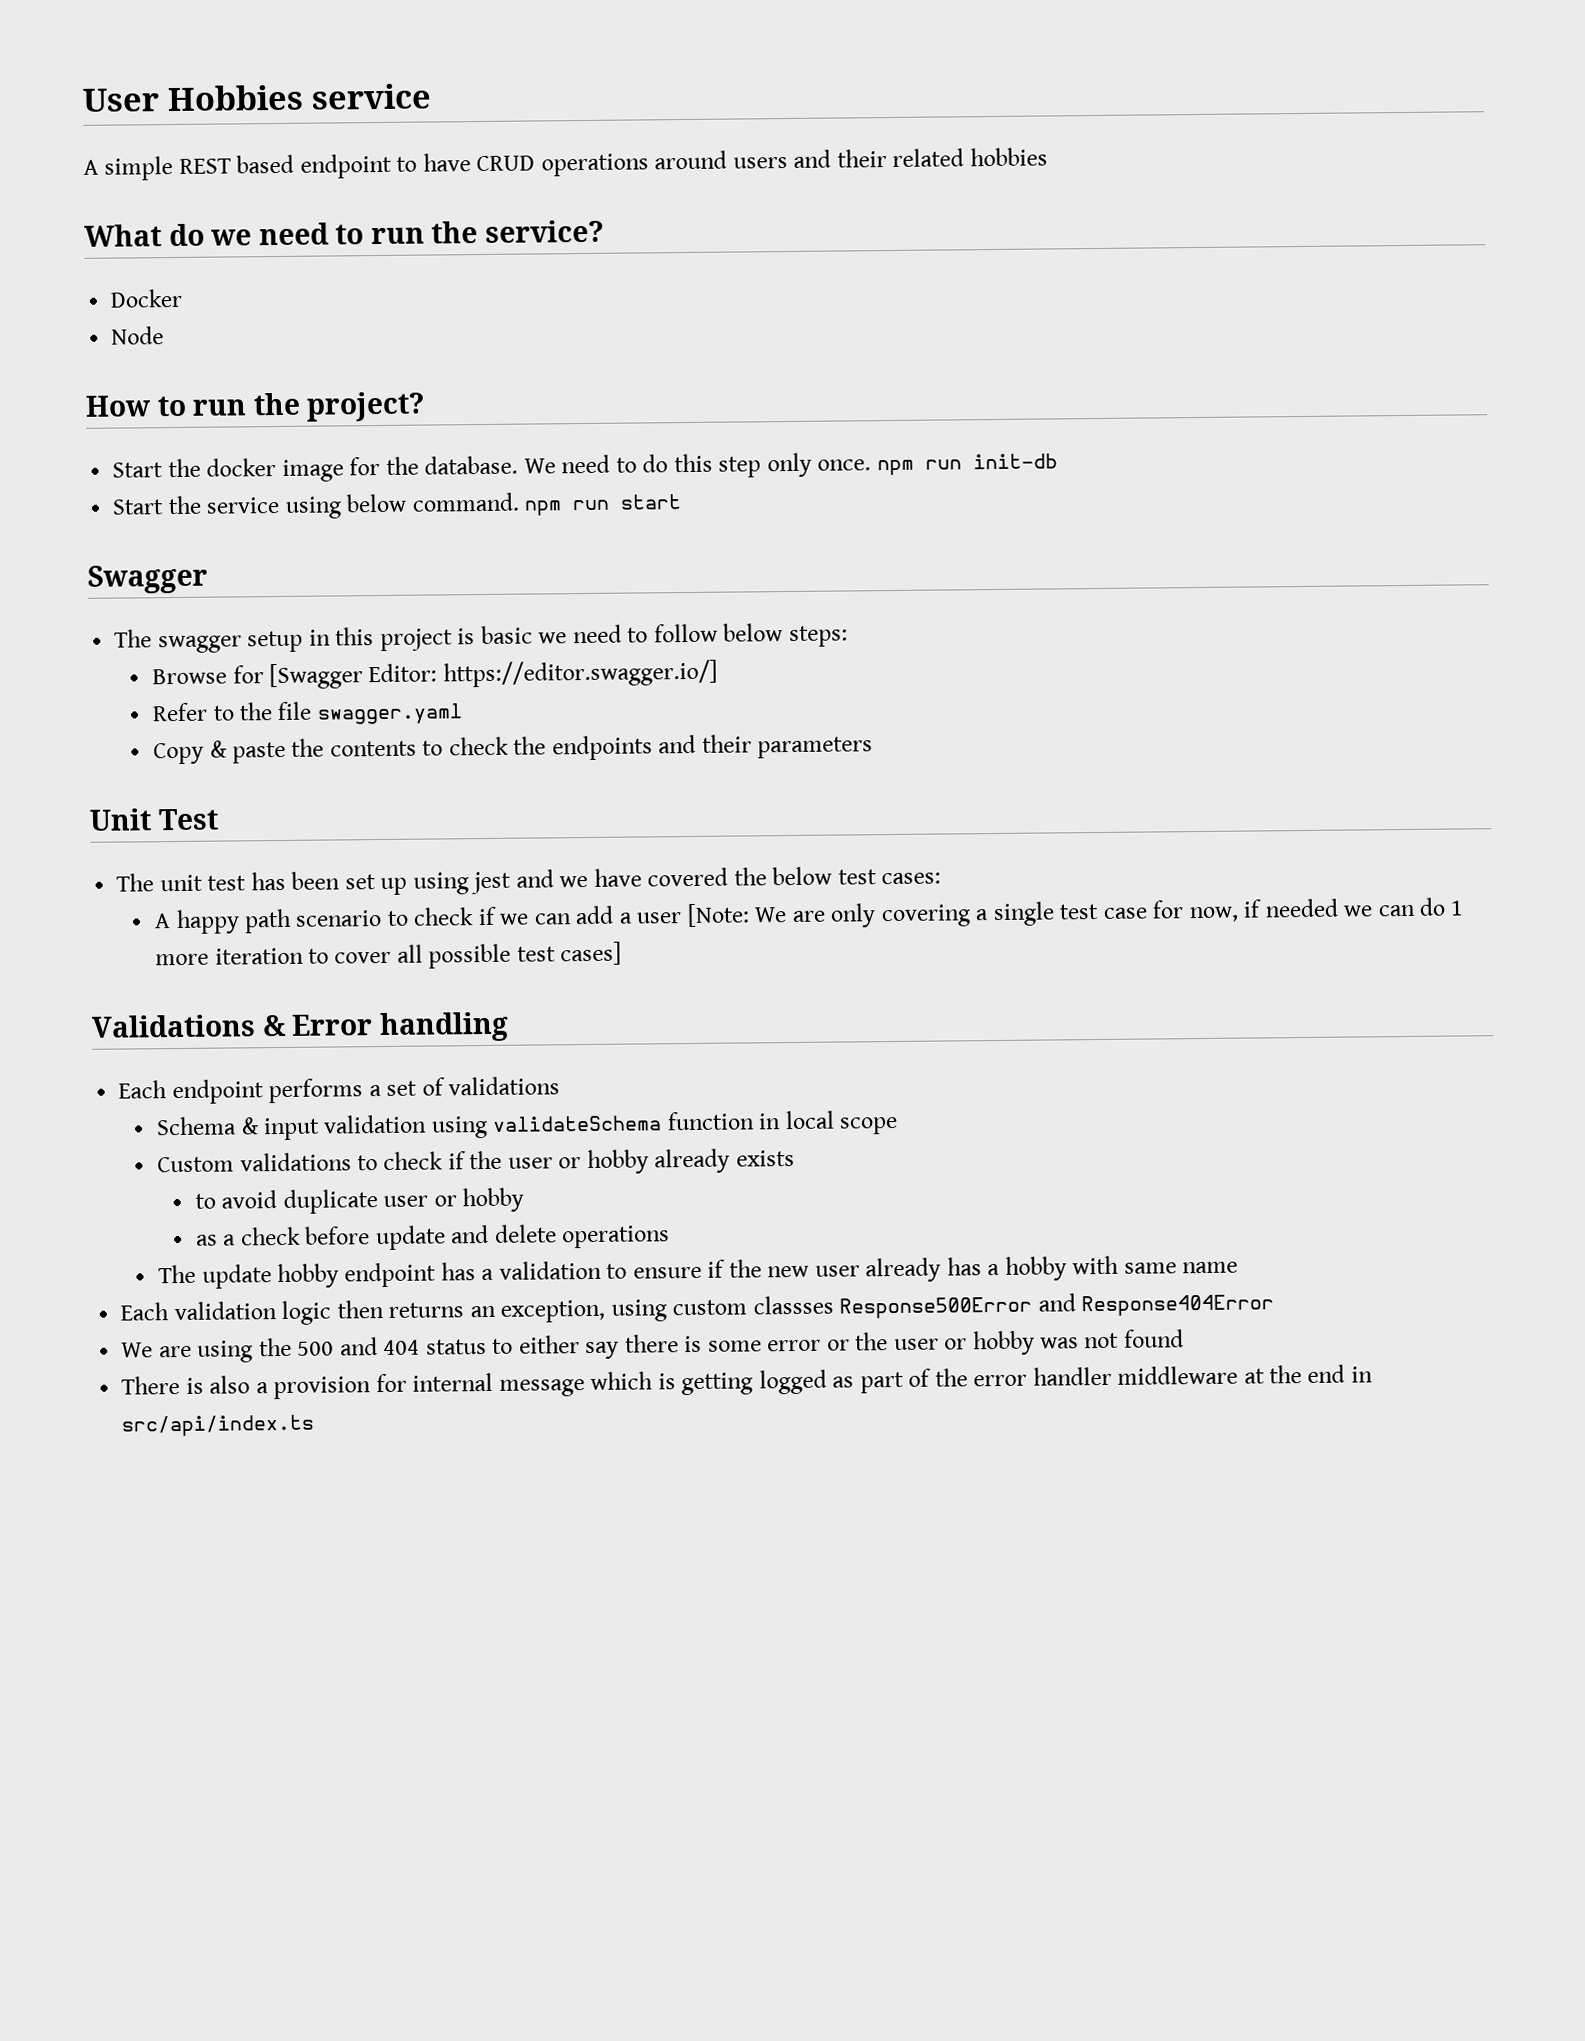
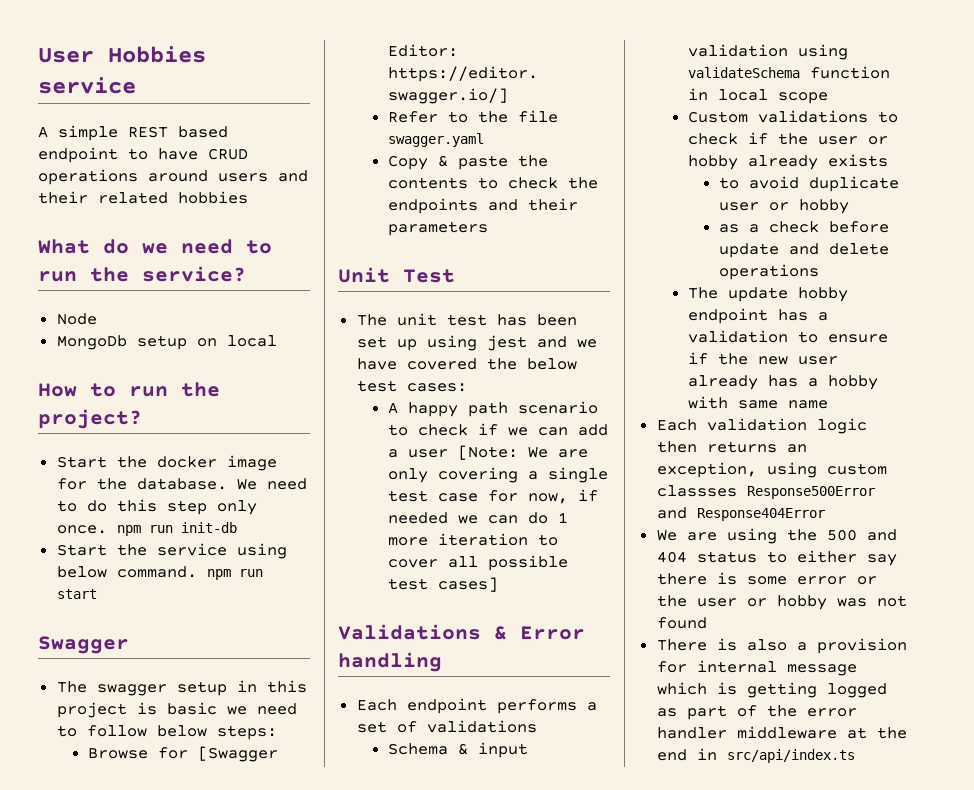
- Docker
  Node
+ MongoDb setup on local

